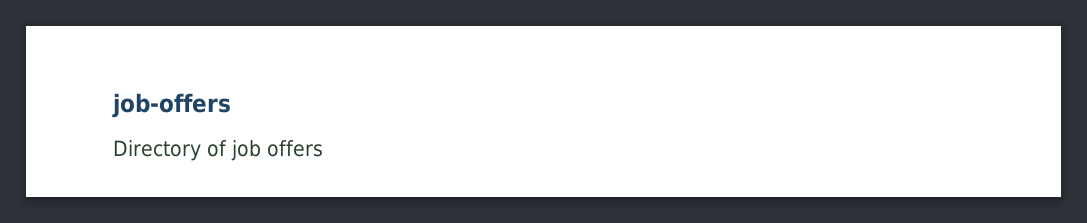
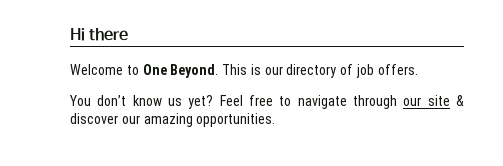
- job-offers
- Directory of job offers
+ Hi there
+ Welcome to One Beyond. This is our directory of job offers.
+ You don’t know us yet? Feel free to navigate through our site & discover our amazing opportunities.

